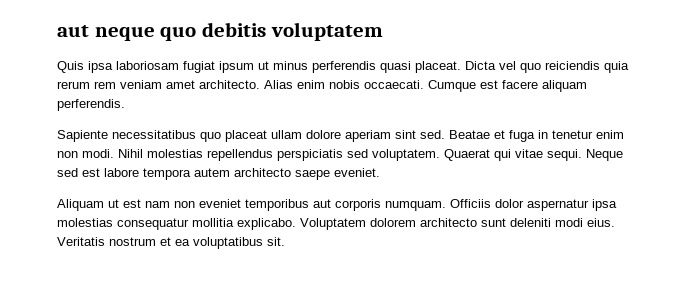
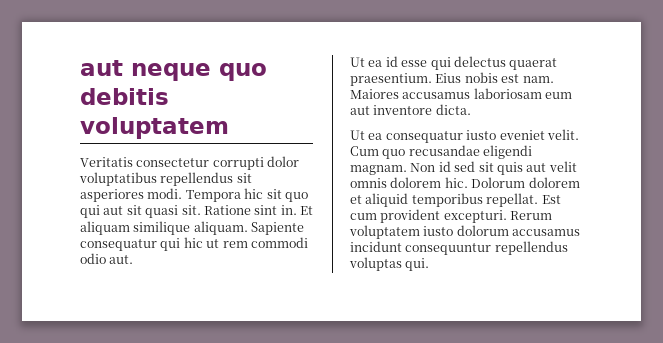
- Quis ipsa laboriosam fugiat ipsum ut minus perferendis quasi placeat. Dicta vel quo reiciendis quia rerum rem veniam amet architecto. Alias enim nobis occaecati. Cumque est facere aliquam perferendis.
- Sapiente necessitatibus quo placeat ullam dolore aperiam sint sed. Beatae et fuga in tenetur enim non modi. Nihil molestias repellendus perspiciatis sed voluptatem. Quaerat qui vitae sequi. Neque sed est labore tempora autem architecto saepe eveniet.
- Aliquam ut est nam non eveniet temporibus aut corporis numquam. Officiis dolor aspernatur ipsa molestias consequatur mollitia explicabo. Voluptatem dolorem architecto sunt deleniti modi eius. Veritatis nostrum et ea voluptatibus sit.
+ Veritatis consectetur corrupti dolor voluptatibus repellendus sit asperiores modi. Tempora hic sit quo qui aut sit quasi sit. Ratione sint in. Et aliquam similique aliquam. Sapiente consequatur qui hic ut rem commodi odio aut.
+ Ut ea id esse qui delectus quaerat praesentium. Eius nobis est nam. Maiores accusamus laboriosam eum aut inventore dicta.
+ Ut ea consequatur iusto eveniet velit. Cum quo recusandae eligendi magnam. Non id sed sit quis aut velit omnis dolorem hic. Dolorum dolorem et aliquid temporibus repellat. Est cum provident excepturi. Rerum voluptatem iusto dolorum accusamus incidunt consequuntur repellendus voluptas qui.

